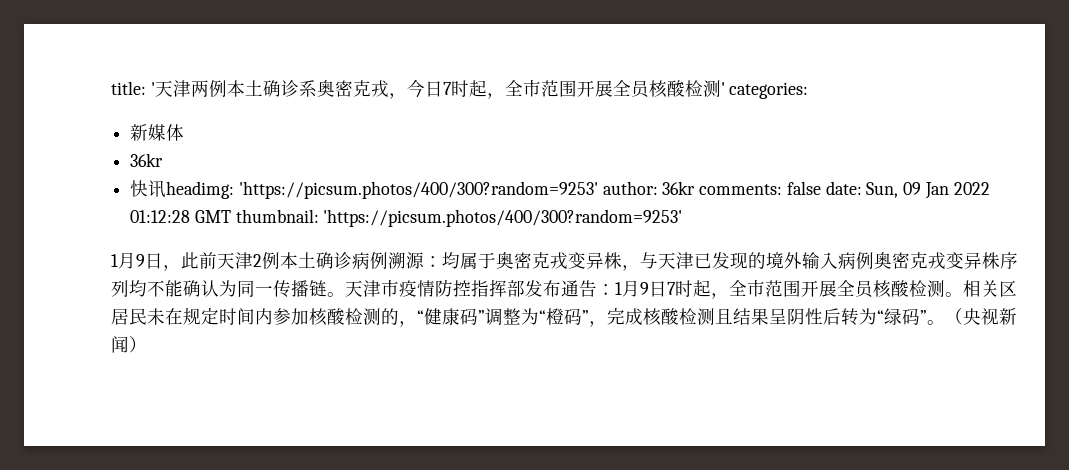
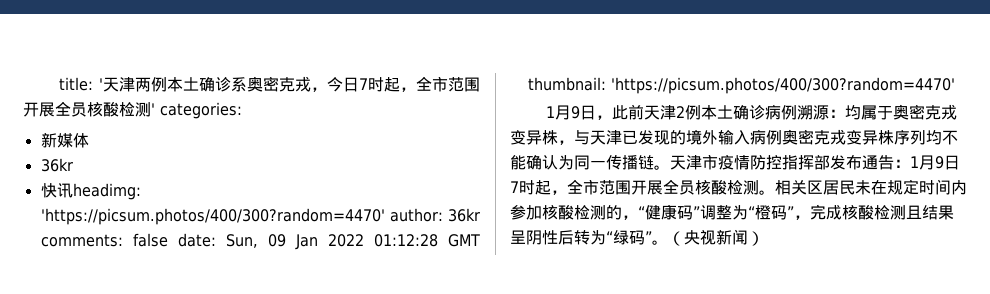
- 快讯headimg: 'https://picsum.photos/400/300?random=9253' author: 36kr comments: false date: Sun, 09 Jan 2022 01:12:28 GMT thumbnail: 'https://picsum.photos/400/300?random=9253'
+ 快讯headimg: 'https://picsum.photos/400/300?random=4470' author: 36kr comments: false date: Sun, 09 Jan 2022 01:12:28 GMT thumbnail: 'https://picsum.photos/400/300?random=4470'

